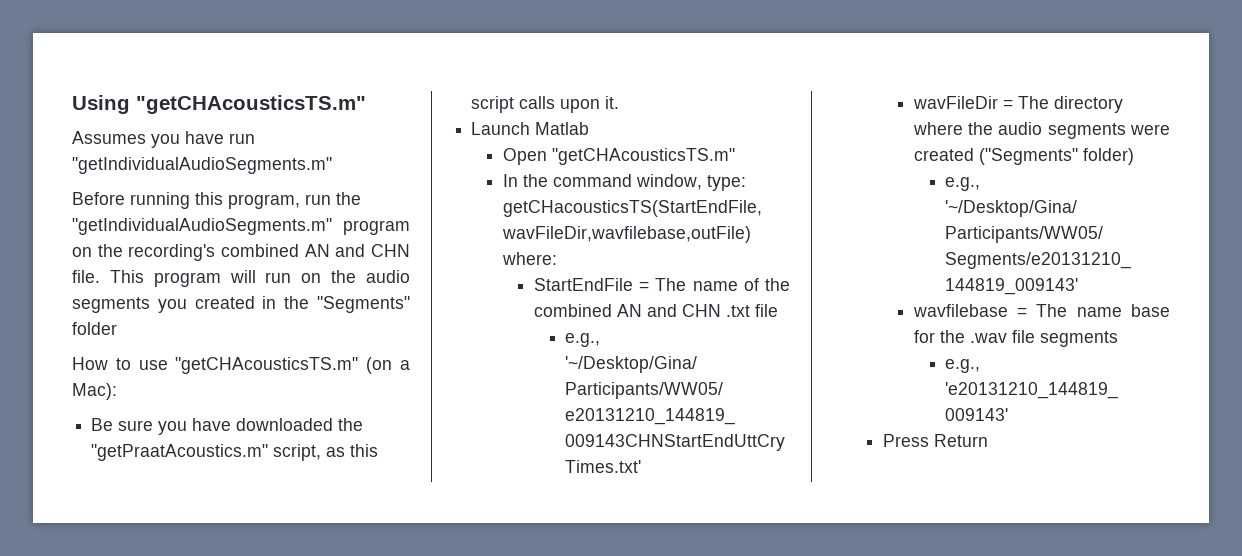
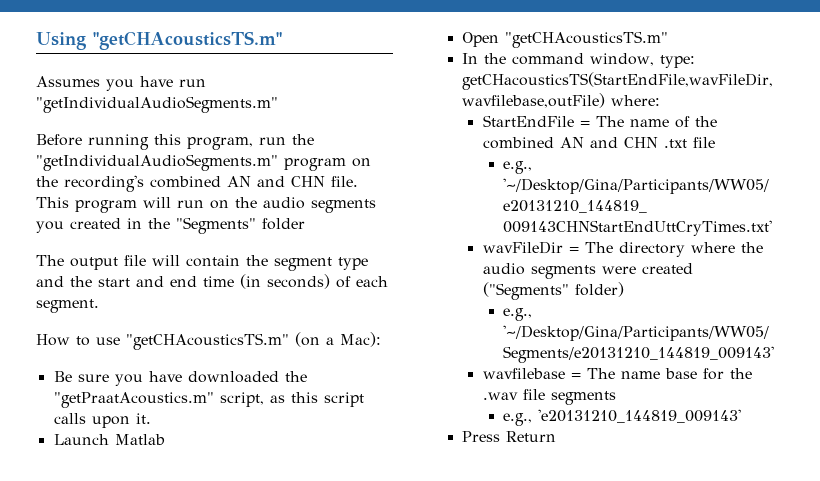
+ The output file will contain the segment type and the start and end time (in seconds) of each segment.

